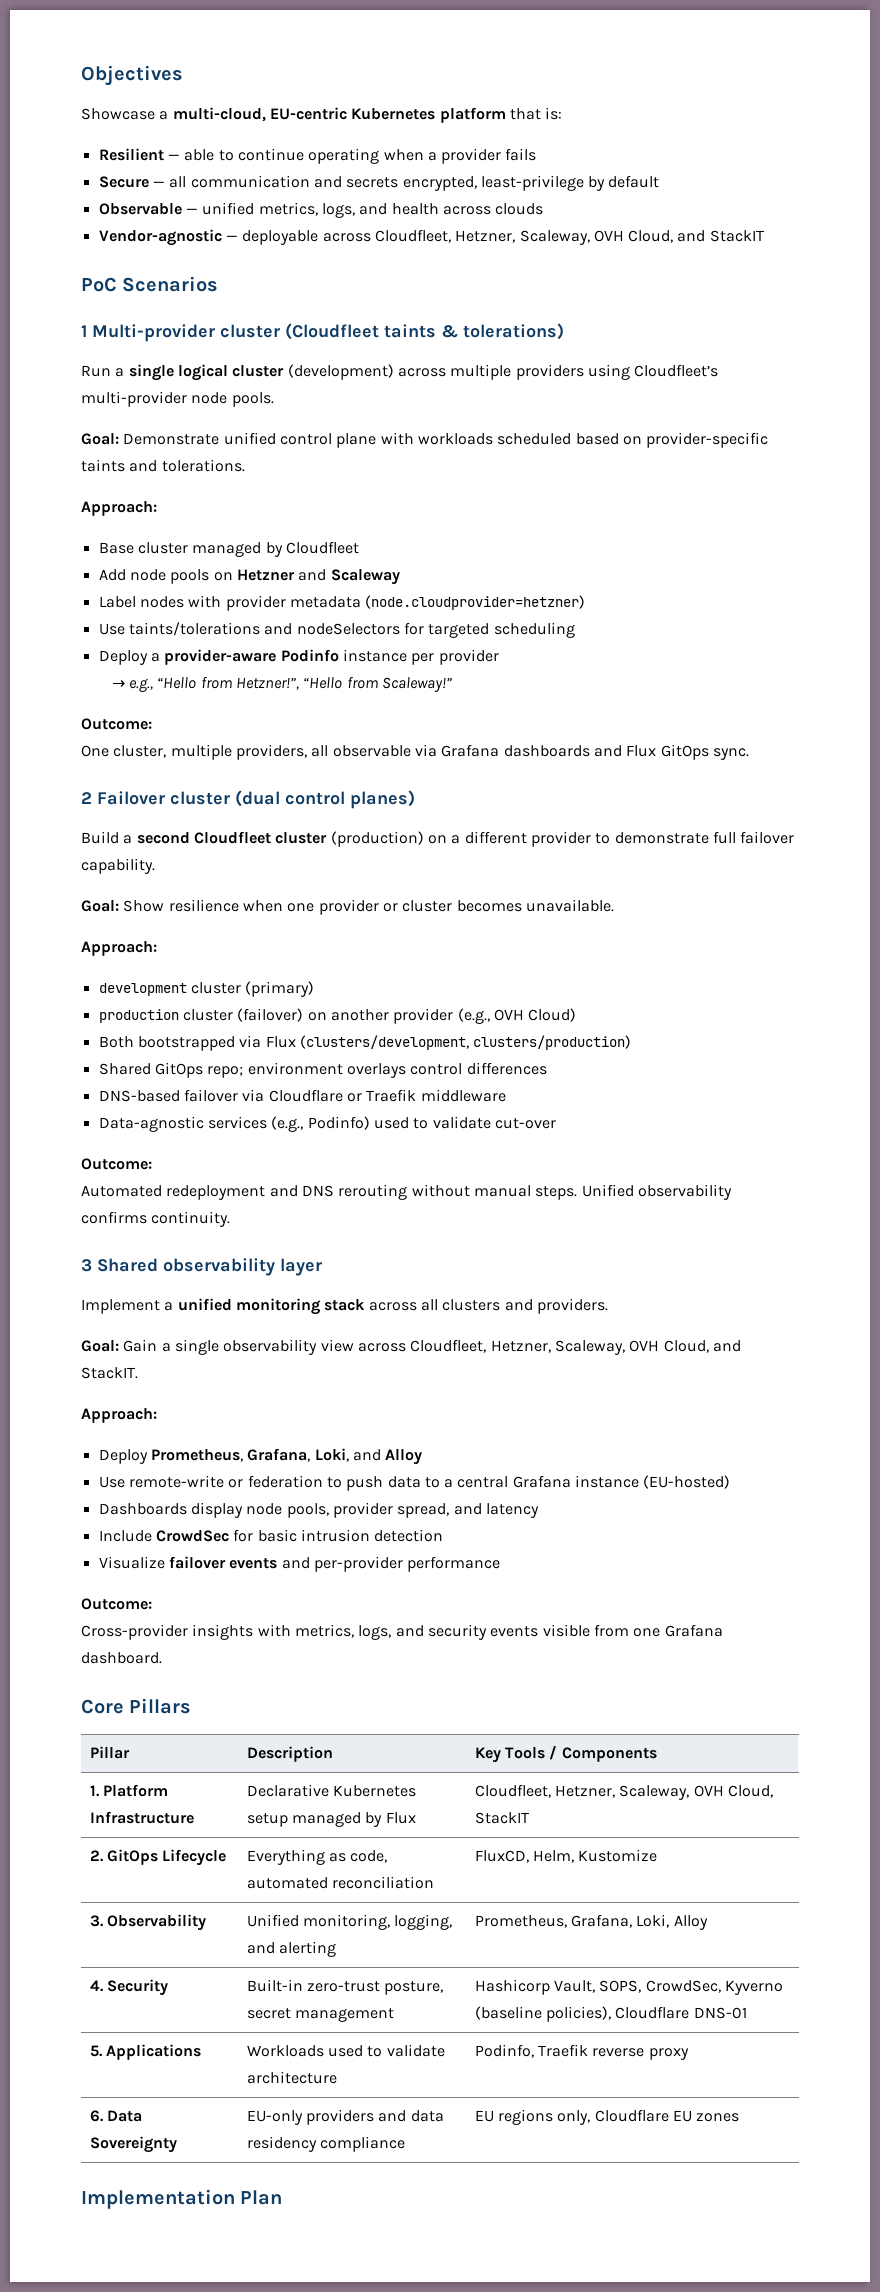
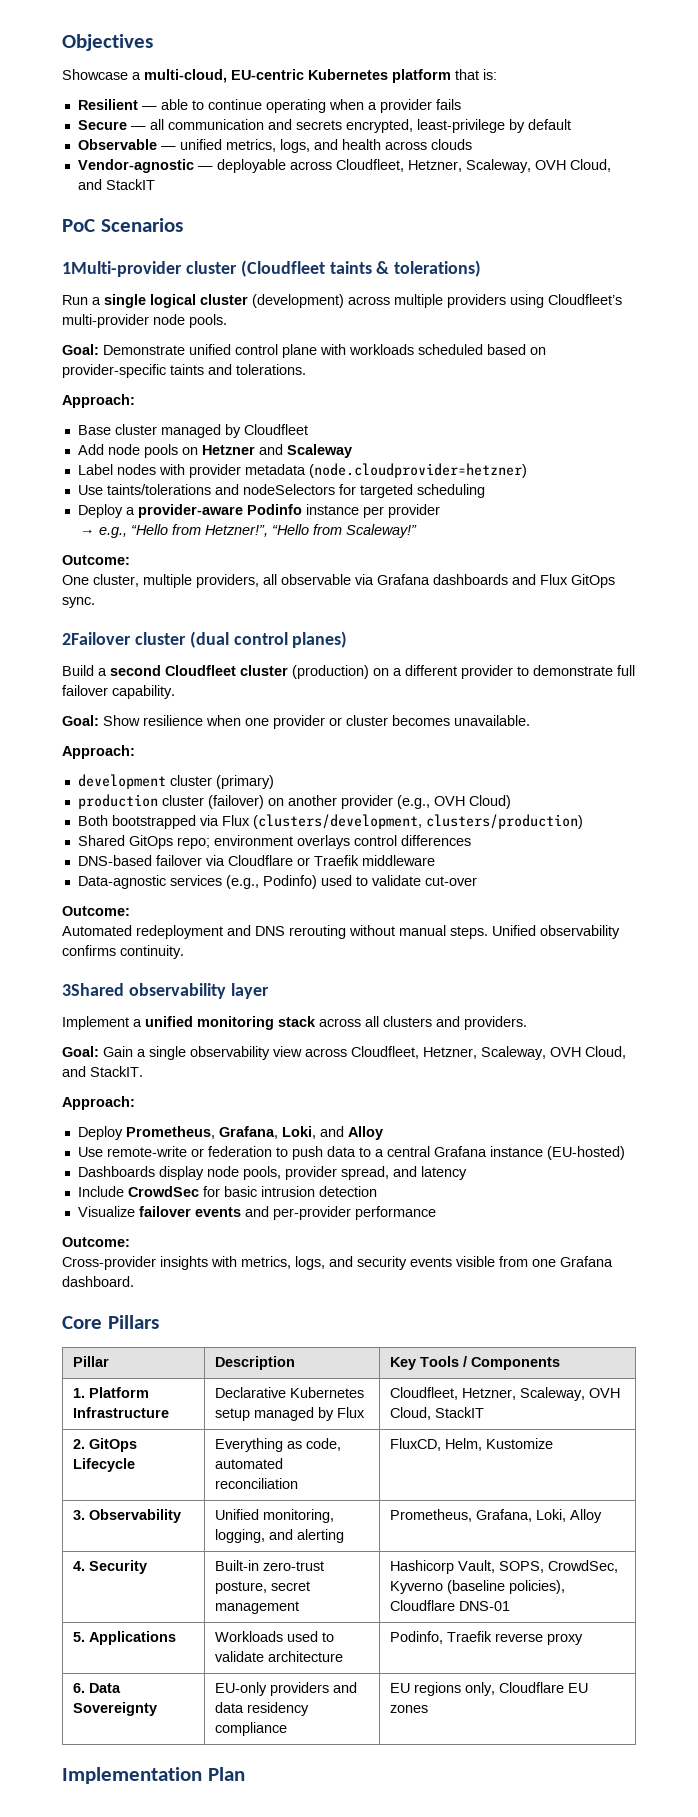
- 1 Multi-provider cluster (Cloudfleet taints & tolerations)
+ 1Multi-provider cluster (Cloudfleet taints & tolerations)
- 2 Failover cluster (dual control planes)
+ 2Failover cluster (dual control planes)
- 3 Shared observability layer
+ 3Shared observability layer

